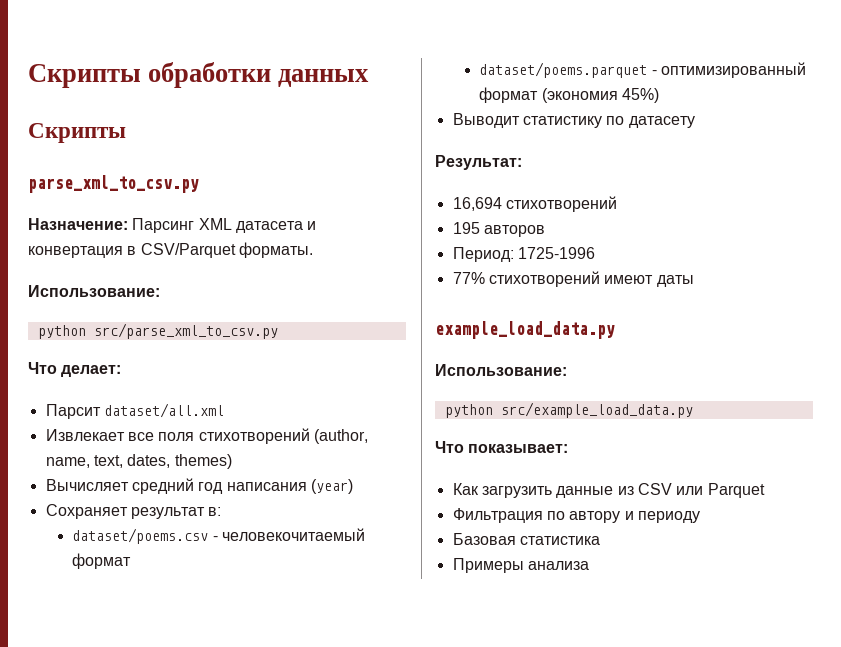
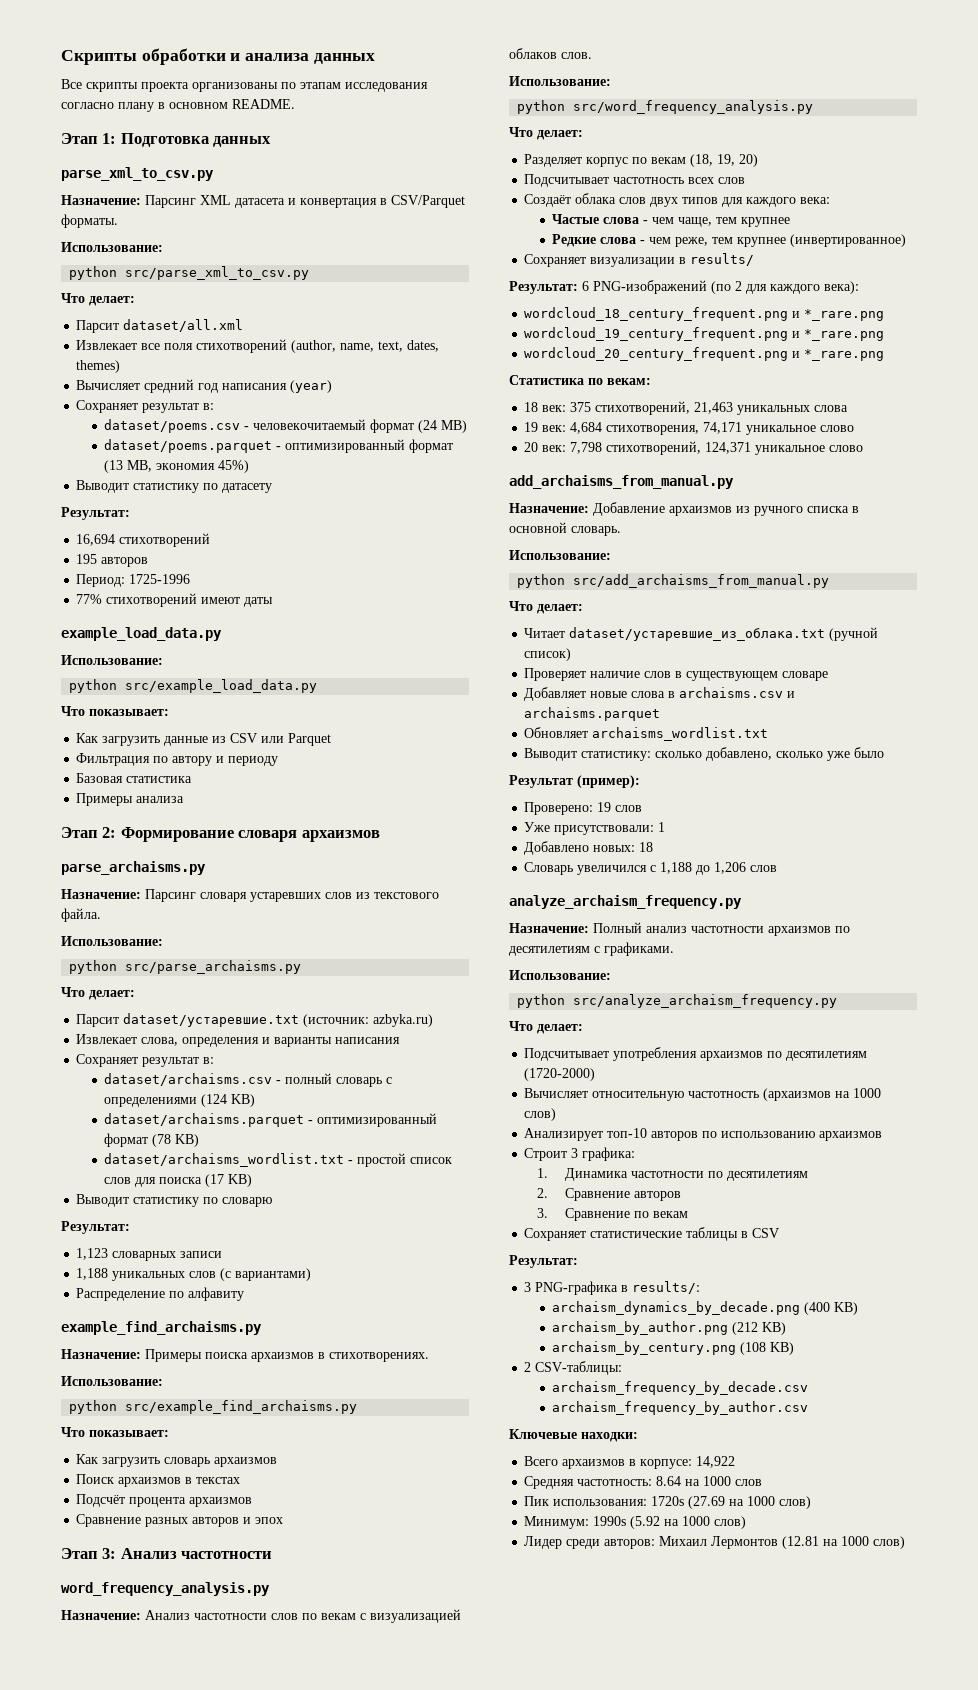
- Скрипты обработки данных
- Скрипты
+ Скрипты обработки и анализа данных
+ Все скрипты проекта организованы по этапам исследования согласно плану в основном README.
+ Этап 1: Подготовка данных
- dataset/poems.csv - человекочитаемый формат
+ dataset/poems.csv - человекочитаемый формат (24 MB)
- dataset/poems.parquet - оптимизированный формат (экономия 45%)
+ dataset/poems.parquet - оптимизированный формат (13 MB, экономия 45%)
+ Этап 2: Формирование словаря архаизмов
+ parse_archaisms.py
+ Назначение: Парсинг словаря устаревших слов из текстового файла.
+ Использование:
+ python src/parse_archaisms.py
+ Что делает:
+ Парсит dataset/устаревшие.txt (источник: azbyka.ru)
+ Извлекает слова, определения и варианты написания
+ Сохраняет результат в:
+ dataset/archaisms.csv - полный словарь с определениями (124 KB)
+ dataset/archaisms.parquet - оптимизированный формат (78 KB)
+ dataset/archaisms_wordlist.txt - простой список слов для поиска (17 KB)
+ Выводит статистику по словарю
+ Результат:
+ 1,123 словарных записи
+ 1,188 уникальных слов (с вариантами)
+ Распределение по алфавиту
+ example_find_archaisms.py
+ Назначение: Примеры поиска архаизмов в стихотворениях.
+ Использование:
+ python src/example_find_archaisms.py
+ Что показывает:
+ Как загрузить словарь архаизмов
+ Поиск архаизмов в текстах
+ Подсчёт процента архаизмов
+ Сравнение разных авторов и эпох
+ Этап 3: Анализ частотности
+ word_frequency_analysis.py
+ Назначение: Анализ частотности слов по векам с визуализацией облаков слов.
+ Использование:
+ python src/word_frequency_analysis.py
+ Что делает:
+ Разделяет корпус по векам (18, 19, 20)
+ Подсчитывает частотность всех слов
+ Создаёт облака слов двух типов для каждого века:
+ Частые слова - чем чаще, тем крупнее
+ Редкие слова - чем реже, тем крупнее (инвертированное)
+ Сохраняет визуализации в results/
+ Результат: 6 PNG-изображений (по 2 для каждого века):
+ wordcloud_18_century_frequent.png и *_rare.png
+ wordcloud_19_century_frequent.png и *_rare.png
+ wordcloud_20_century_frequent.png и *_rare.png
+ Статистика по векам:
+ 18 век: 375 стихотворений, 21,463 уникальных слова
+ 19 век: 4,684 стихотворения, 74,171 уникальное слово
+ 20 век: 7,798 стихотворений, 124,371 уникальное слово
+ add_archaisms_from_manual.py
+ Назначение: Добавление архаизмов из ручного списка в основной словарь.
+ Использование:
+ python src/add_archaisms_from_manual.py
+ Что делает:
+ Читает dataset/устаревшие_из_облака.txt (ручной список)
+ Проверяет наличие слов в существующем словаре
+ Добавляет новые слова в archaisms.csv и archaisms.parquet
+ Обновляет archaisms_wordlist.txt
+ Выводит статистику: сколько добавлено, сколько уже было
+ Результат (пример):
+ Проверено: 19 слов
+ Уже присутствовали: 1
+ Добавлено новых: 18
+ Словарь увеличился с 1,188 до 1,206 слов
+ analyze_archaism_frequency.py
+ Назначение: Полный анализ частотности архаизмов по десятилетиям с графиками.
+ Использование:
+ python src/analyze_archaism_frequency.py
+ Что делает:
+ Подсчитывает употребления архаизмов по десятилетиям (1720-2000)
+ Вычисляет относительную частотность (архаизмов на 1000 слов)
+ Анализирует топ-10 авторов по использованию архаизмов
+ Строит 3 графика:
+ 1. Динамика частотности по десятилетиям
+ 2. Сравнение авторов
+ 3. Сравнение по векам
+ Сохраняет статистические таблицы в CSV
+ Результат:
+ 3 PNG-графика в results/:
+ archaism_dynamics_by_decade.png (400 KB)
+ archaism_by_author.png (212 KB)
+ archaism_by_century.png (108 KB)
+ 2 CSV-таблицы:
+ archaism_frequency_by_decade.csv
+ archaism_frequency_by_author.csv
+ Ключевые находки:
+ Всего архаизмов в корпусе: 14,922
+ Средняя частотность: 8.64 на 1000 слов
+ Пик использования: 1720s (27.69 на 1000 слов)
+ Минимум: 1990s (5.92 на 1000 слов)
+ Лидер среди авторов: Михаил Лермонтов (12.81 на 1000 слов)

